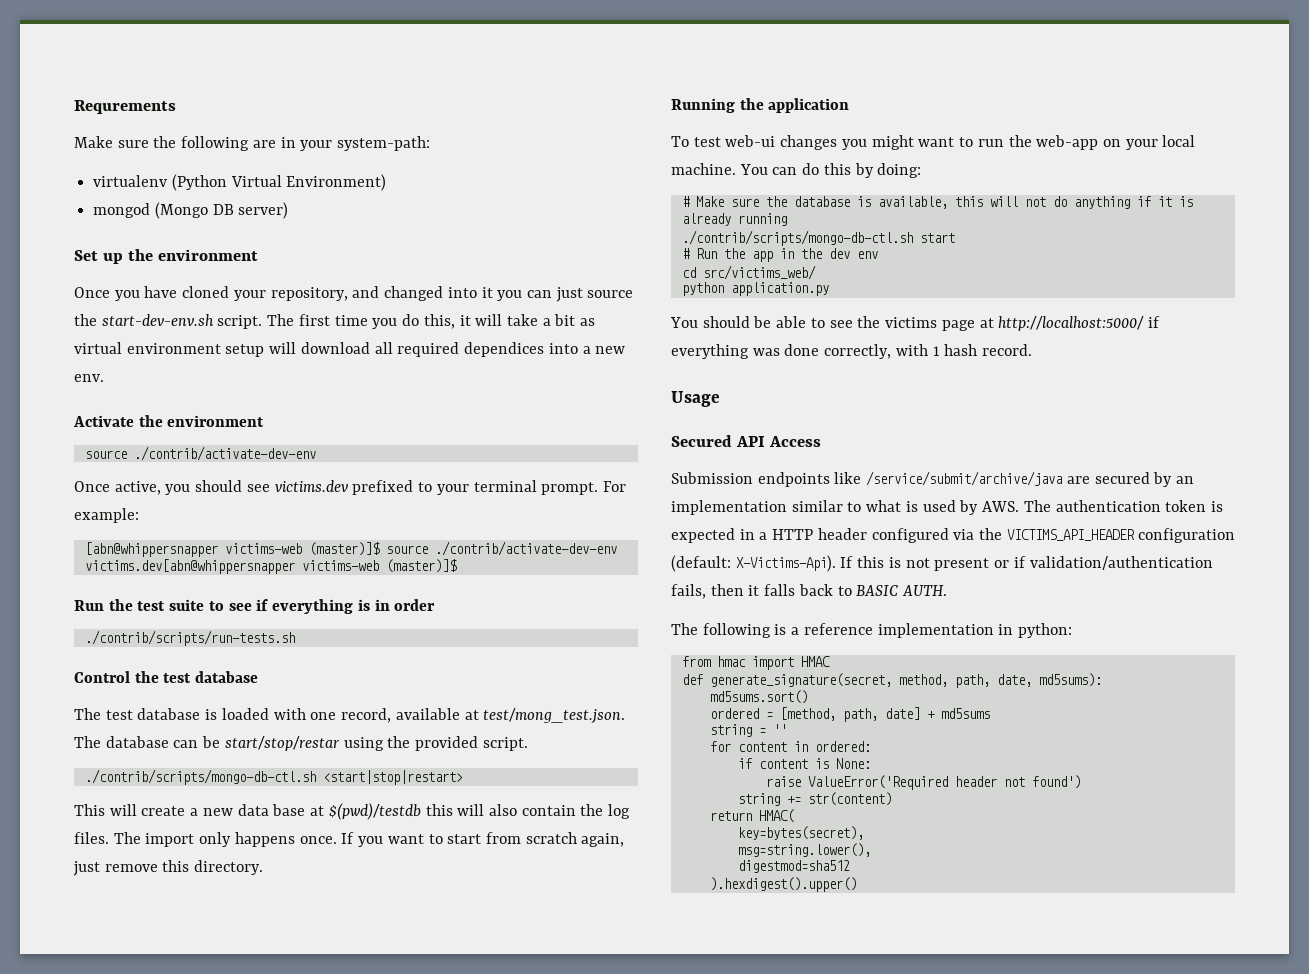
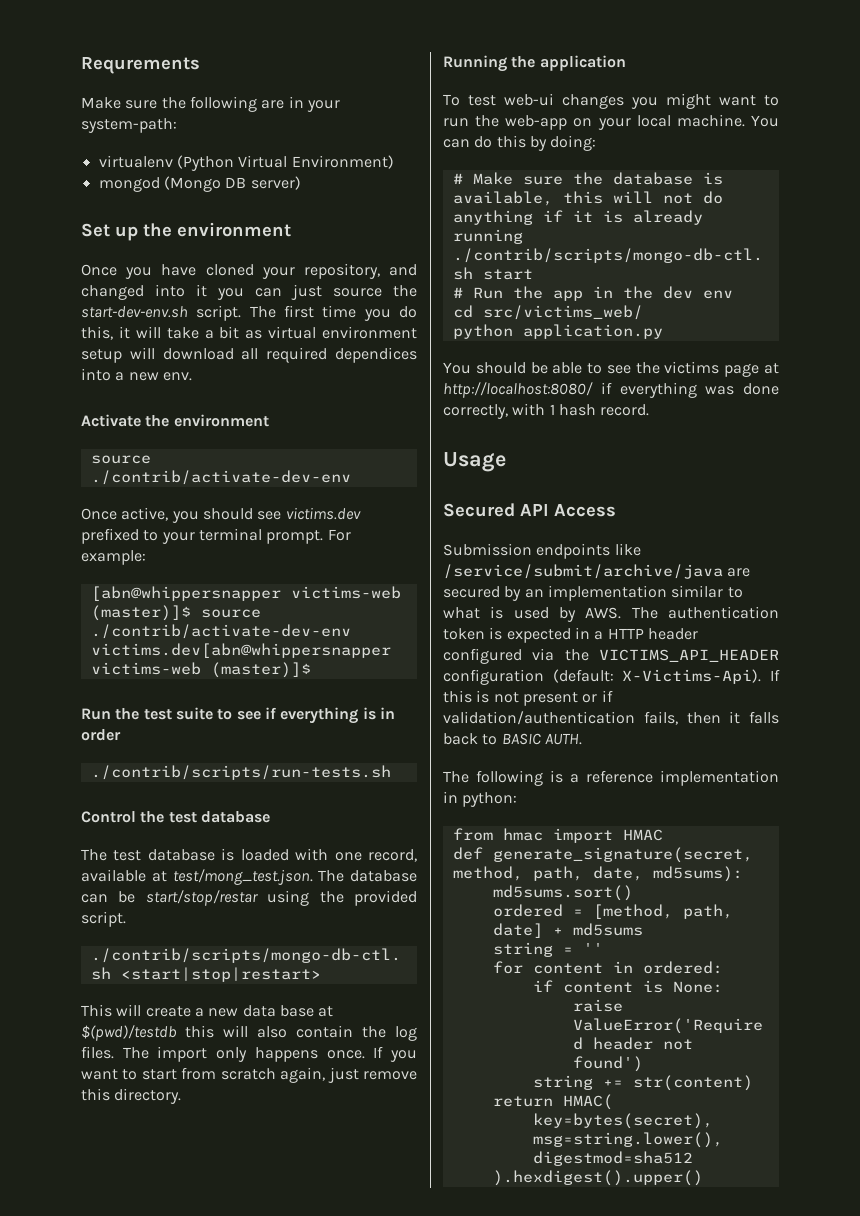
- You should be able to see the victims page at http://localhost:5000/ if everything was done correctly, with 1 hash record.
+ You should be able to see the victims page at http://localhost:8080/ if everything was done correctly, with 1 hash record.

